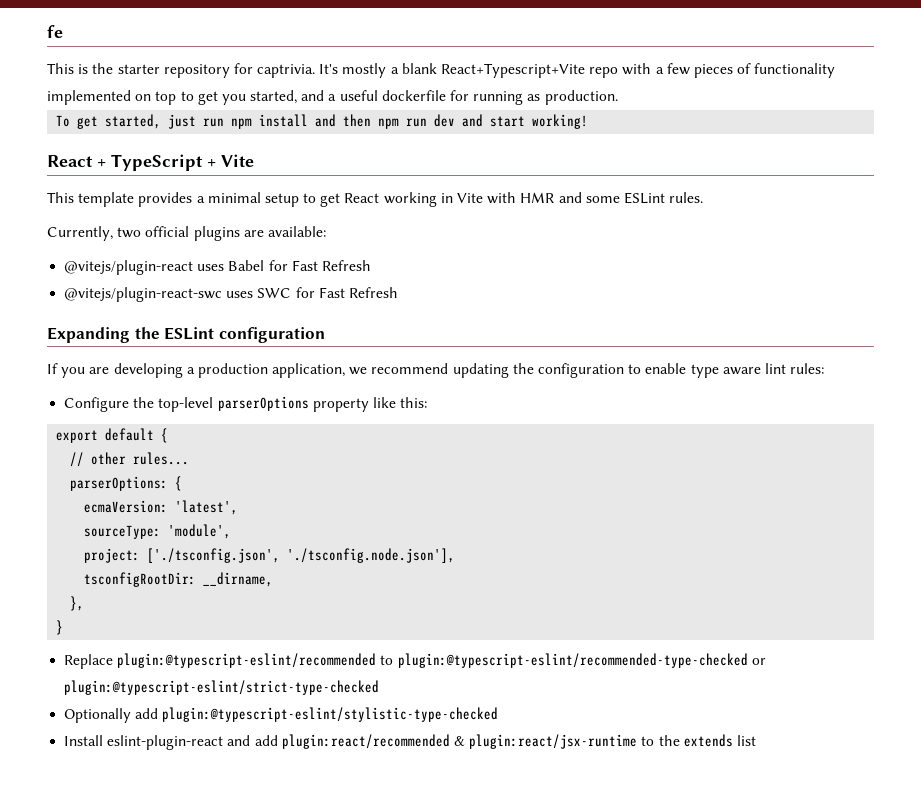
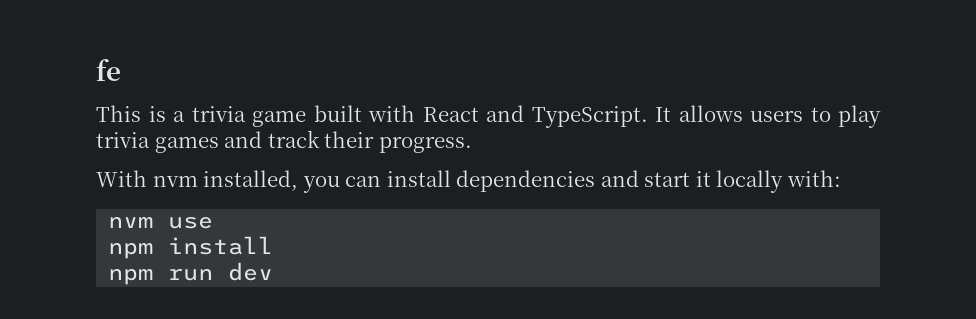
- This is the starter repository for captrivia. It's mostly a blank React+Typescript+Vite repo with a few pieces of functionality implemented on top to get you started, and a useful dockerfile for running as production.
- To get started, just run npm install and then npm run dev and start working!
- React + TypeScript + Vite
- This template provides a minimal setup to get React working in Vite with HMR and some ESLint rules.
- Currently, two official plugins are available:
- @vitejs/plugin-react uses Babel for Fast Refresh
- @vitejs/plugin-react-swc uses SWC for Fast Refresh
- Expanding the ESLint configuration
- If you are developing a production application, we recommend updating the configuration to enable type aware lint rules:
- Configure the top-level parserOptions property like this:
- export default {
- // other rules...
- parserOptions: {
- ecmaVersion: 'latest',
- sourceType: 'module',
- project: ['./tsconfig.json', './tsconfig.node.json'],
- tsconfigRootDir: __dirname,
- },
- }
- Replace plugin:@typescript-eslint/recommended to plugin:@typescript-eslint/recommended-type-checked or plugin:@typescript-eslint/strict-type-checked
- Optionally add plugin:@typescript-eslint/stylistic-type-checked
- Install eslint-plugin-react and add plugin:react/recommended & plugin:react/jsx-runtime to the extends list
+ This is a trivia game built with React and TypeScript. It allows users to play trivia games and track their progress.
+ With nvm installed, you can install dependencies and start it locally with:
+ nvm use
+ npm install
+ npm run dev

